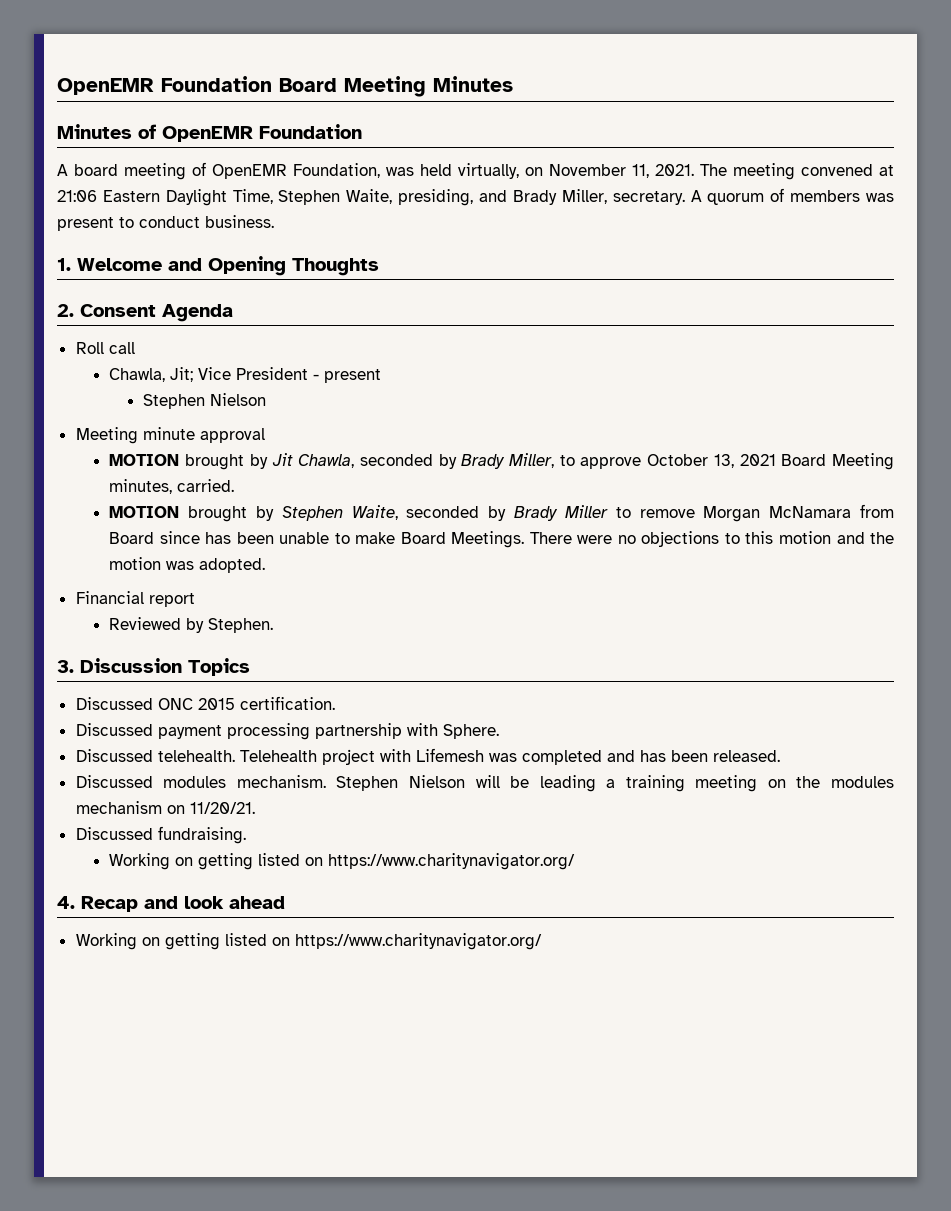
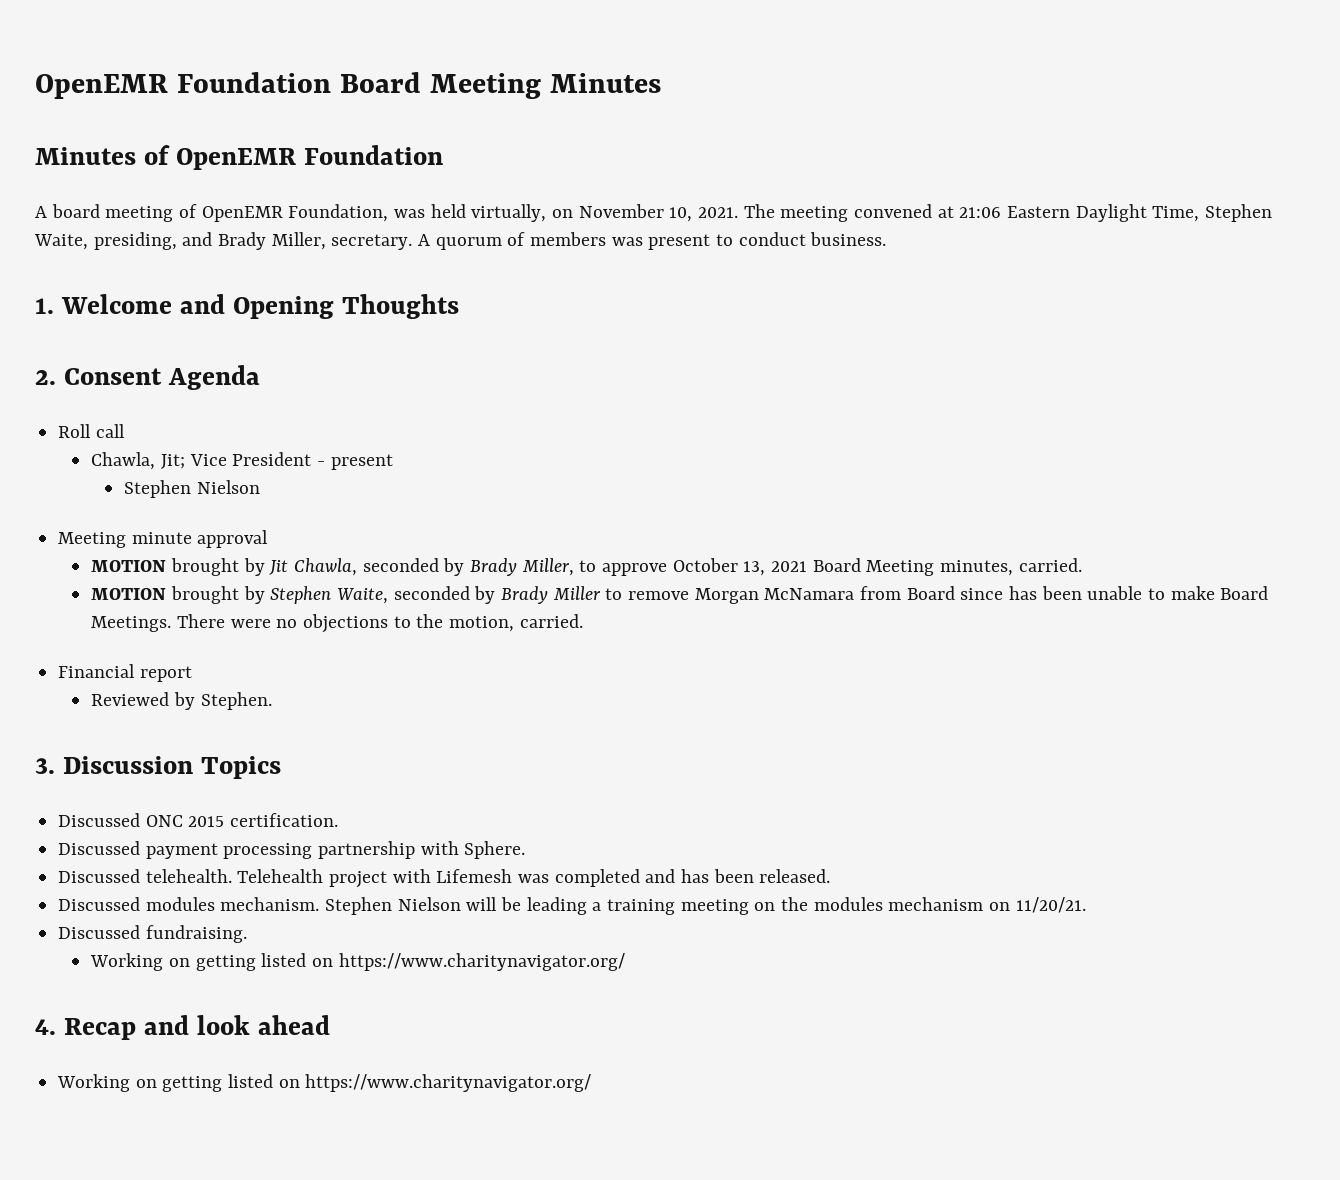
- A board meeting of OpenEMR Foundation, was held virtually, on November 11, 2021.
+ A board meeting of OpenEMR Foundation, was held virtually, on November 10, 2021.
- There were no objections to this motion and the motion was adopted.
+ There were no objections to the motion, carried.

